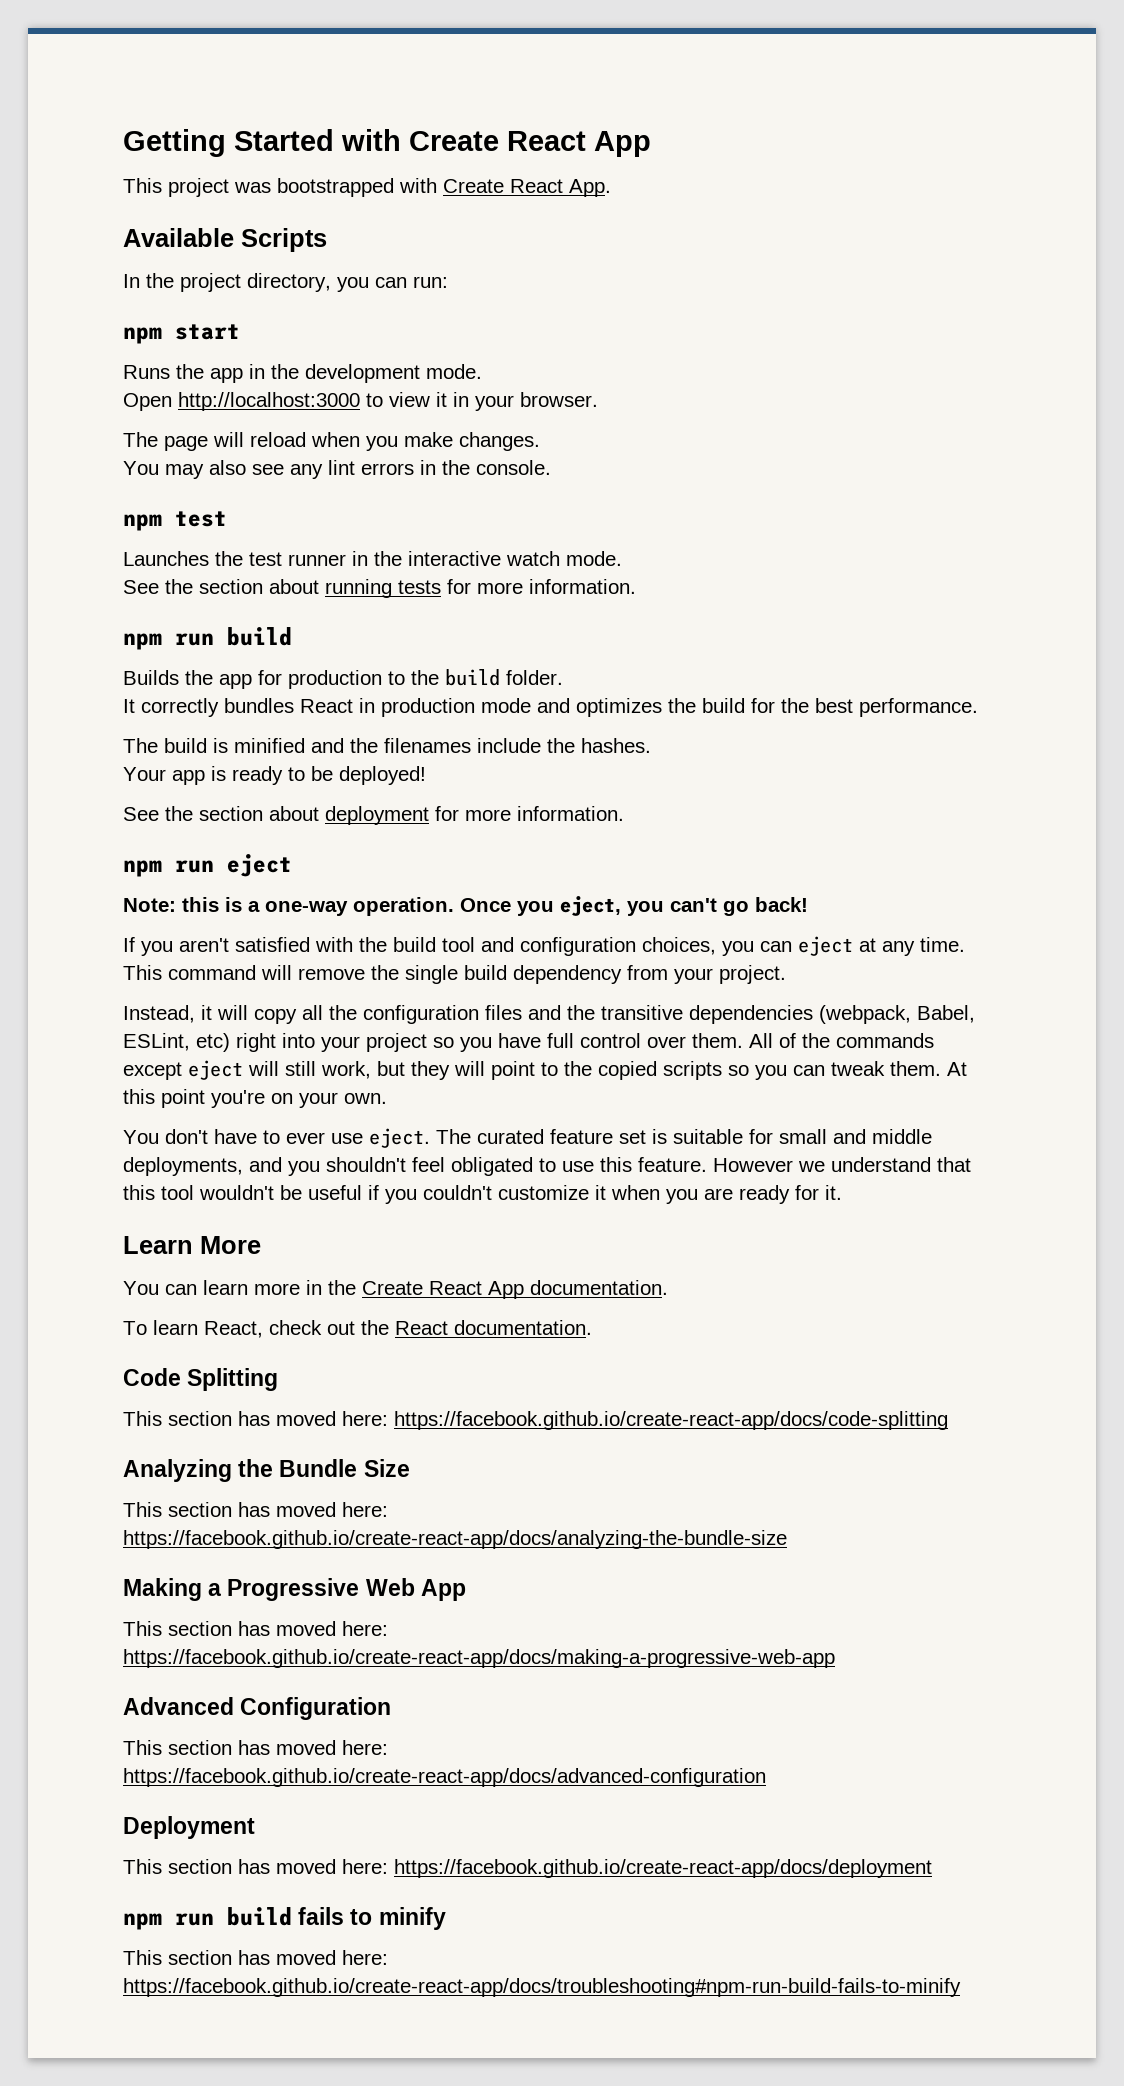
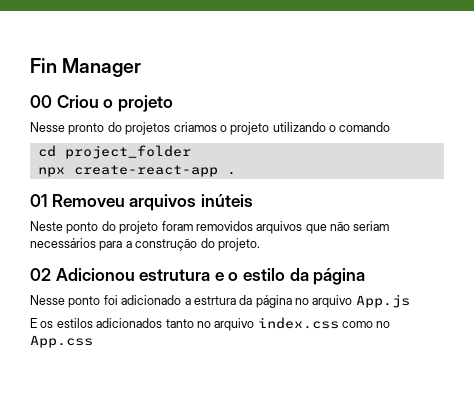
- Getting Started with Create React App
- This project was bootstrapped with Create React App.
- Available Scripts
- In the project directory, you can run:
- npm start
- Runs the app in the development mode.
- Open http://localhost:3000 to view it in your browser.
- The page will reload when you make changes.
- You may also see any lint errors in the console.
- npm test
- Launches the test runner in the interactive watch mode.
- See the section about running tests for more information.
- npm run build
- Builds the app for production to the build folder.
- It correctly bundles React in production mode and optimizes the build for the best performance.
- The build is minified and the filenames include the hashes.
- Your app is ready to be deployed!
- See the section about deployment for more information.
- npm run eject
- Note: this is a one-way operation. Once you eject, you can't go back!
- If you aren't satisfied with the build tool and configuration choices, you can eject at any time. This command will remove the single build dependency from your project.
- Instead, it will copy all the configuration files and the transitive dependencies (webpack, Babel, ESLint, etc) right into your project so you have full control over them. All of the commands except eject will still work, but they will point to the copied scripts so you can tweak them. At this point you're on your own.
- You don't have to ever use eject. The curated feature set is suitable for small and middle deployments, and you shouldn't feel obligated to use this feature. However we understand that this tool wouldn't be useful if you couldn't customize it when you are ready for it.
- Learn More
- You can learn more in the Create React App documentation.
- To learn React, check out the React documentation.
- Code Splitting
- This section has moved here: https://facebook.github.io/create-react-app/docs/code-splitting
- Analyzing the Bundle Size
- This section has moved here: https://facebook.github.io/create-react-app/docs/analyzing-the-bundle-size
- Making a Progressive Web App
- This section has moved here: https://facebook.github.io/create-react-app/docs/making-a-progressive-web-app
- Advanced Configuration
- This section has moved here: https://facebook.github.io/create-react-app/docs/advanced-configuration
- Deployment
- This section has moved here: https://facebook.github.io/create-react-app/docs/deployment
- npm run build fails to minify
- This section has moved here: https://facebook.github.io/create-react-app/docs/troubleshooting#npm-run-build-fails-to-minify
+ Fin Manager
+ 00 Criou o projeto
+ Nesse pronto do projetos criamos o projeto utilizando o comando
+ cd project_folder
+ npx create-react-app .
+ 01 Removeu arquivos inúteis
+ Neste ponto do projeto foram removidos arquivos que não seriam necessários para a construção do projeto.
+ 02 Adicionou estrutura e o estilo da página
+ Nesse ponto foi adicionado a estrtura da página no arquivo App.js
+ E os estilos adicionados tanto no arquivo index.css como no App.css

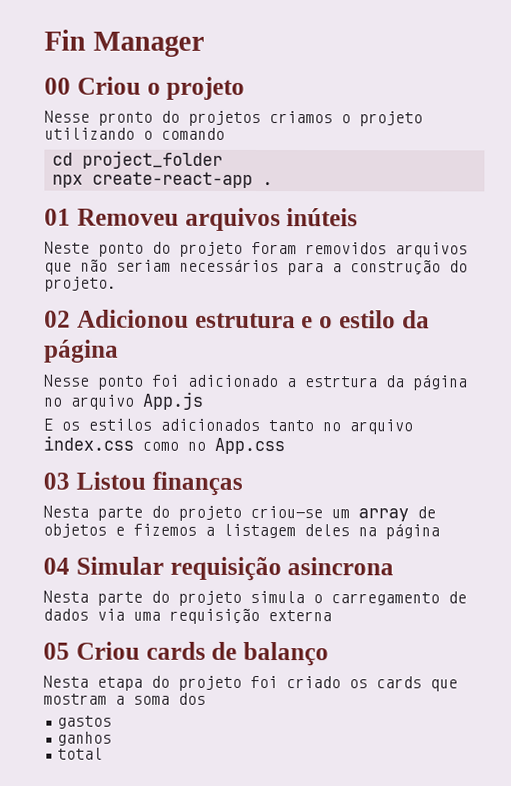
+ 03 Listou finanças
+ Nesta parte do projeto criou-se um array de objetos e fizemos a listagem deles na página
+ 04 Simular requisição asincrona
+ Nesta parte do projeto simula o carregamento de dados via uma requisição externa
+ 05 Criou cards de balanço
+ Nesta etapa do projeto foi criado os cards que mostram a soma dos
+ gastos
+ ganhos
+ total

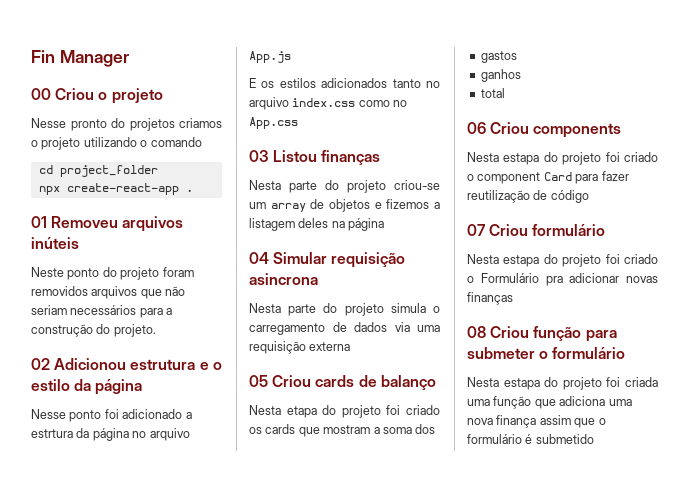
+ 06 Criou components
+ Nesta estapa do projeto foi criado o component Card para fazer reutilização de código
+ 07 Criou formulário
+ Nesta estapa do projeto foi criado o Formulário pra adicionar novas finanças
+ 08 Criou função para submeter o formulário
+ Nesta estapa do projeto foi criada uma função que adiciona uma nova finança assim que o formulário é submetido

